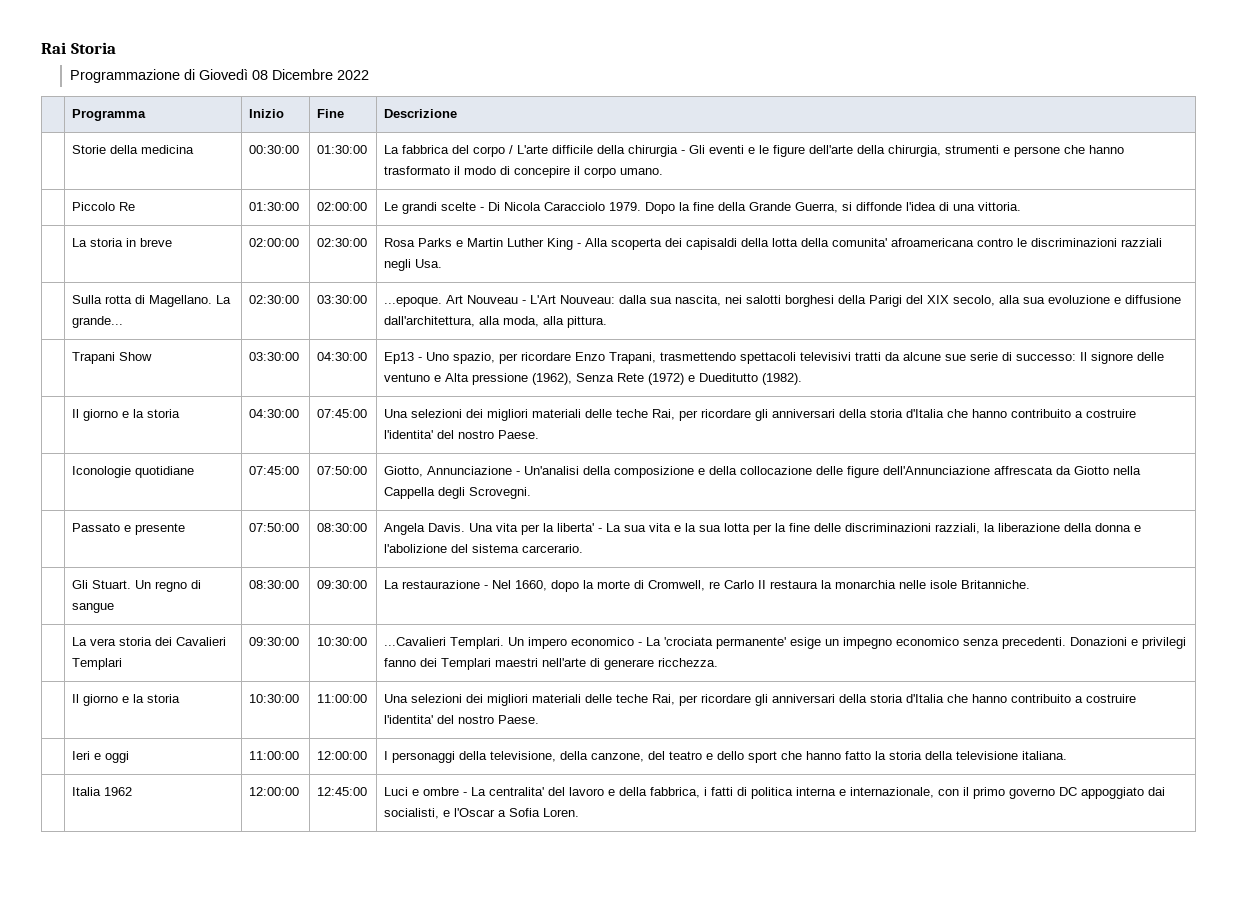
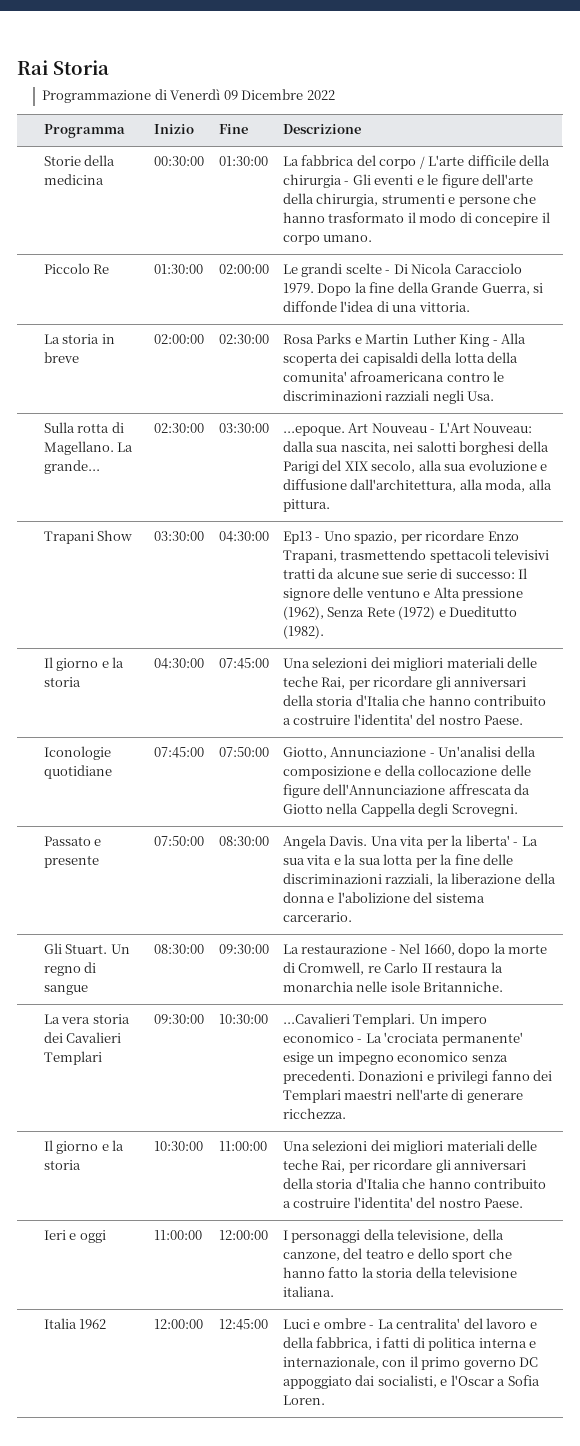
- Programmazione di Giovedì 08 Dicembre 2022
+ Programmazione di Venerdì 09 Dicembre 2022

